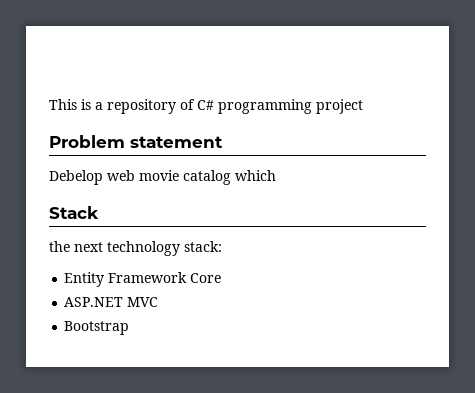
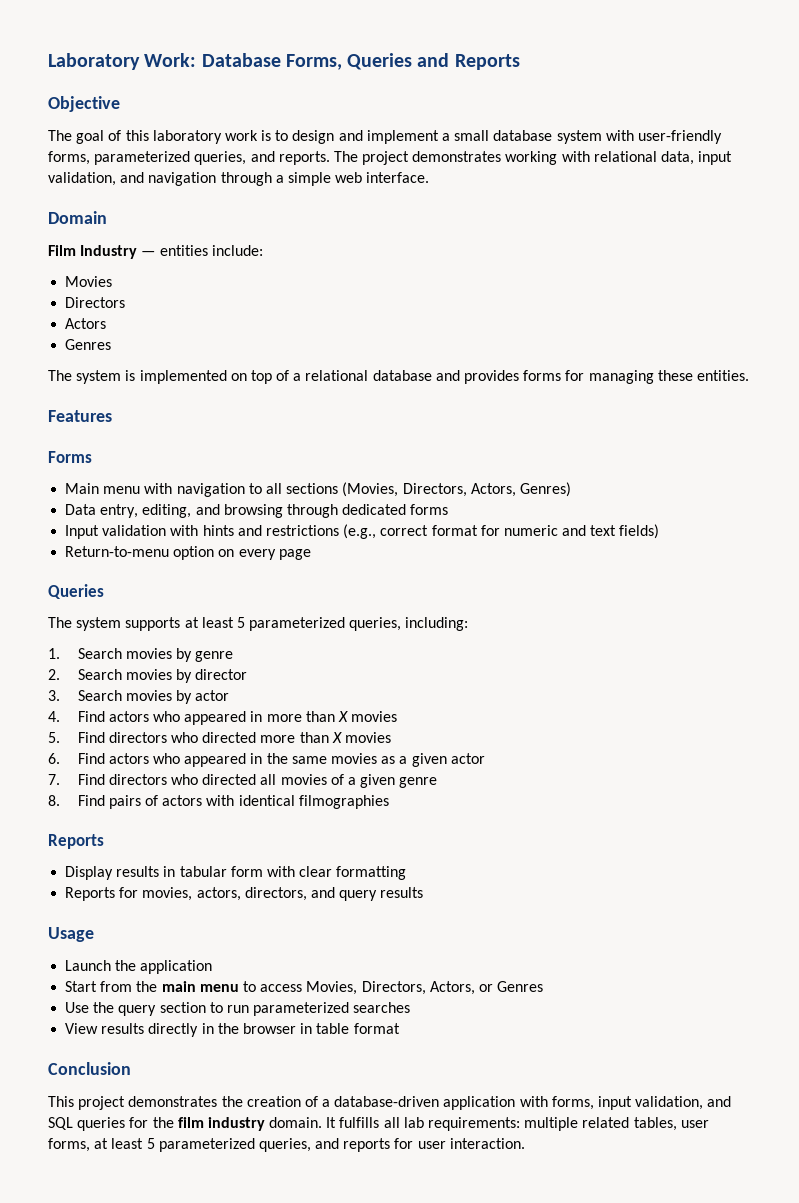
- This is a repository of C# programming project
- Problem statement
- Debelop web movie catalog which
- Stack
- the next technology stack:
- Entity Framework Core
- ASP.NET MVC
- Bootstrap
+ Laboratory Work: Database Forms, Queries and Reports
+ Objective
+ The goal of this laboratory work is to design and implement a small database system with user-friendly forms, parameterized queries, and reports. The project demonstrates working with relational data, input validation, and navigation through a simple web interface.
+ Domain
+ Film Industry — entities include:
+ Movies
+ Directors
+ Actors
+ Genres
+ The system is implemented on top of a relational database and provides forms for managing these entities.
+ Features
+ Forms
+ Main menu with navigation to all sections (Movies, Directors, Actors, Genres)
+ Data entry, editing, and browsing through dedicated forms
+ Input validation with hints and restrictions (e.g., correct format for numeric and text fields)
+ Return-to-menu option on every page
+ Queries
+ The system supports at least 5 parameterized queries, including:
+ 1. Search movies by genre
+ 2. Search movies by director
+ 3. Search movies by actor
+ 4. Find actors who appeared in more than X movies
+ 5. Find directors who directed more than X movies
+ 6. Find actors who appeared in the same movies as a given actor
+ 7. Find directors who directed all movies of a given genre
+ 8. Find pairs of actors with identical filmographies
+ Reports
+ Display results in tabular form with clear formatting
+ Reports for movies, actors, directors, and query results
+ Usage
+ Launch the application
+ Start from the main menu to access Movies, Directors, Actors, or Genres
+ Use the query section to run parameterized searches
+ View results directly in the browser in table format
+ Conclusion
+ This project demonstrates the creation of a database-driven application with forms, input validation, and SQL queries for the film industry domain. It fulfills all lab requirements: multiple related tables, user forms, at least 5 parameterized queries, and reports for user interaction.

